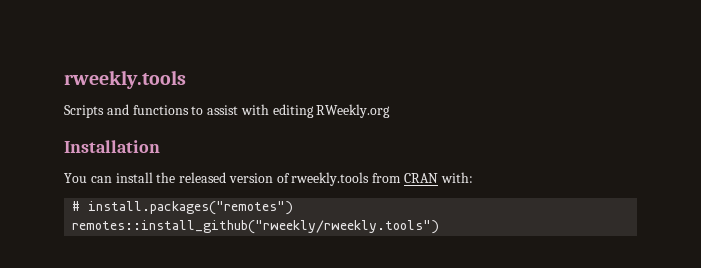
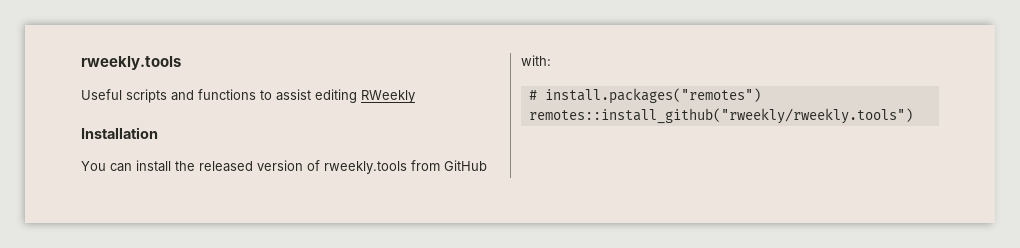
- Scripts and functions to assist with editing RWeekly.org
+ Useful scripts and functions to assist editing RWeekly
- You can install the released version of rweekly.tools from CRAN with:
+ You can install the released version of rweekly.tools from GitHub with:

